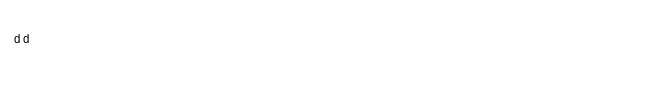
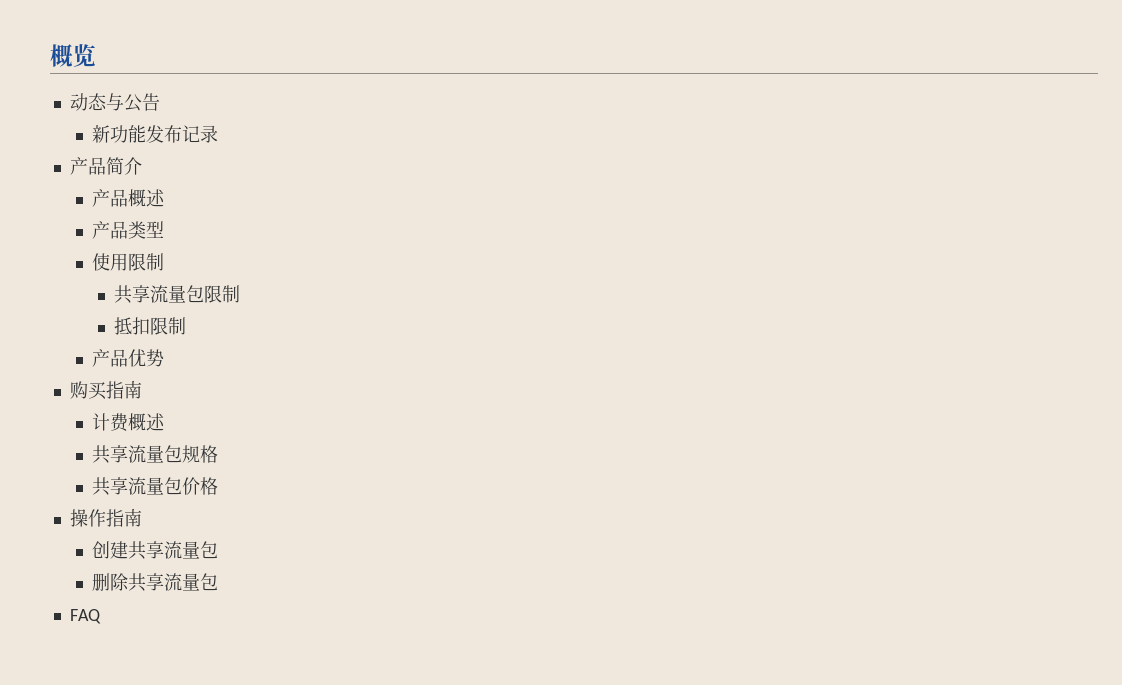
- d d
+ 概览
+ 动态与公告
+ 新功能发布记录
+ 产品简介
+ 产品概述
+ 产品类型
+ 使用限制
+ 共享流量包限制
+ 抵扣限制
+ 产品优势
+ 购买指南
+ 计费概述
+ 共享流量包规格
+ 共享流量包价格
+ 操作指南
+ 创建共享流量包
+ 删除共享流量包
+ FAQ

